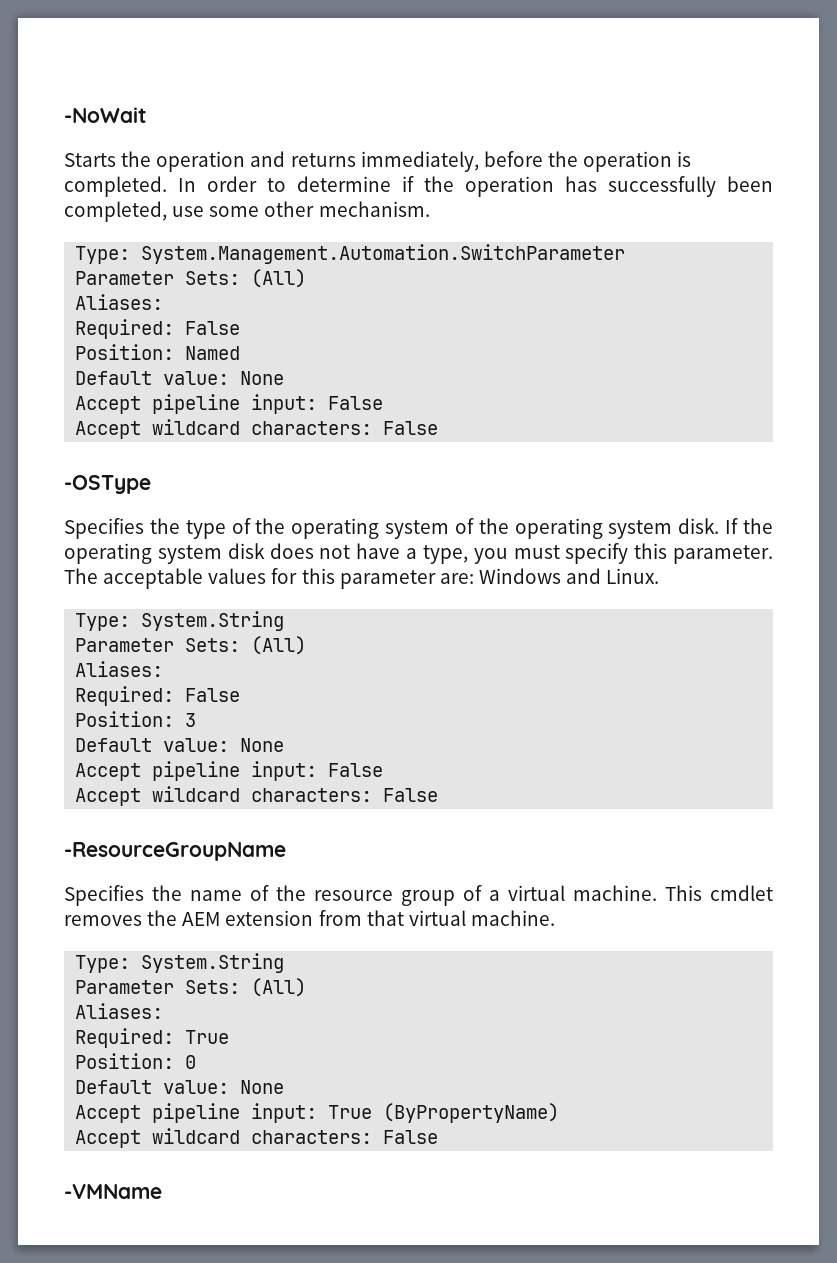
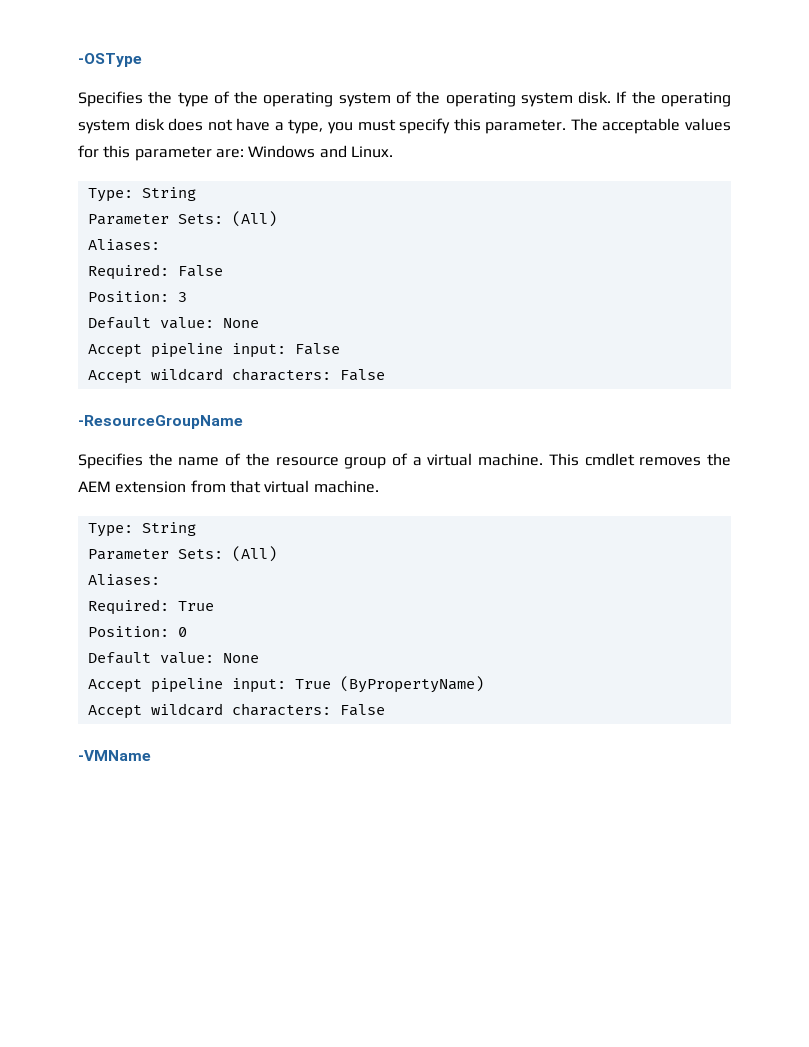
- -NoWait
- Starts the operation and returns immediately, before the operation is completed. In order to determine if the operation has successfully been completed, use some other mechanism.
- Type: System.Management.Automation.SwitchParameter
- Parameter Sets: (All)
- Aliases:
- Required: False
- Position: Named
- Default value: None
- Accept pipeline input: False
- Accept wildcard characters: False
  The acceptable values for this parameter are: Windows and Linux.
- Type: System.String
+ Type: String
  This cmdlet removes the AEM extension from that virtual machine.
- Type: System.String
+ Type: String

